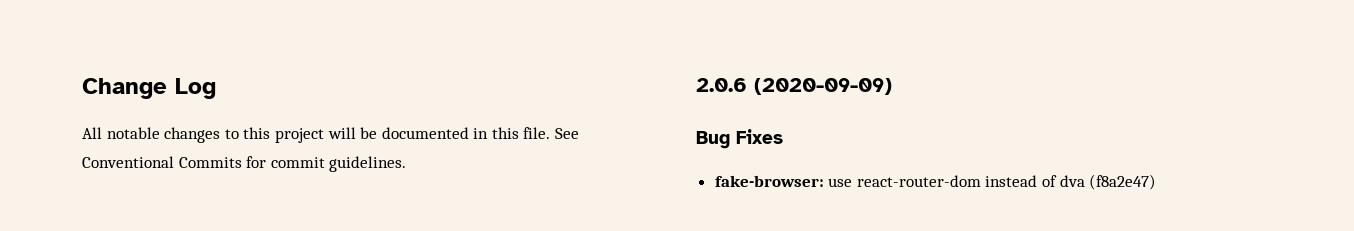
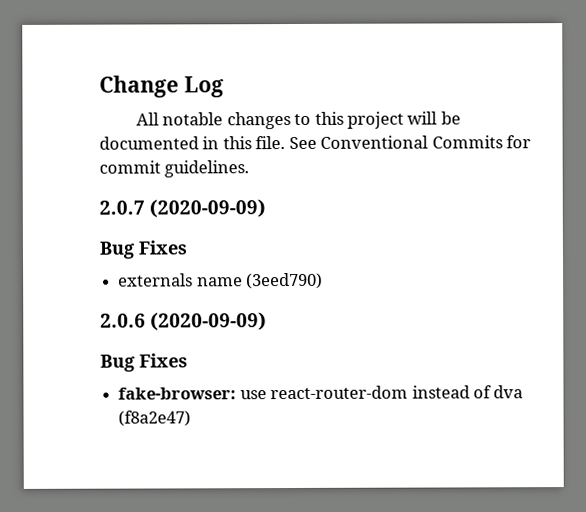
+ 2.0.7 (2020-09-09)
+ Bug Fixes
+ externals name (3eed790)

